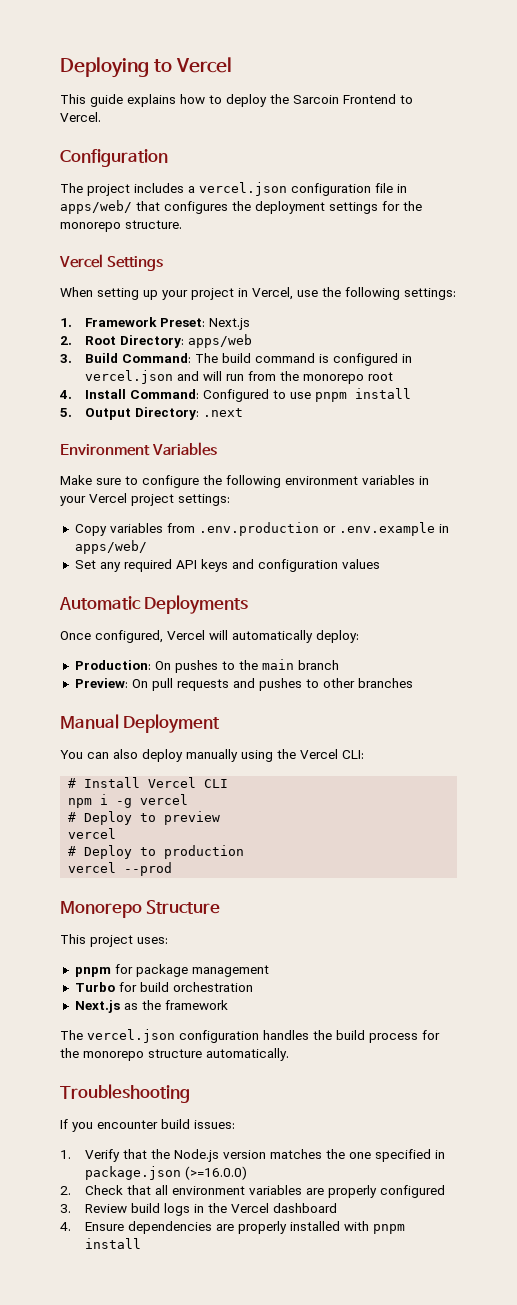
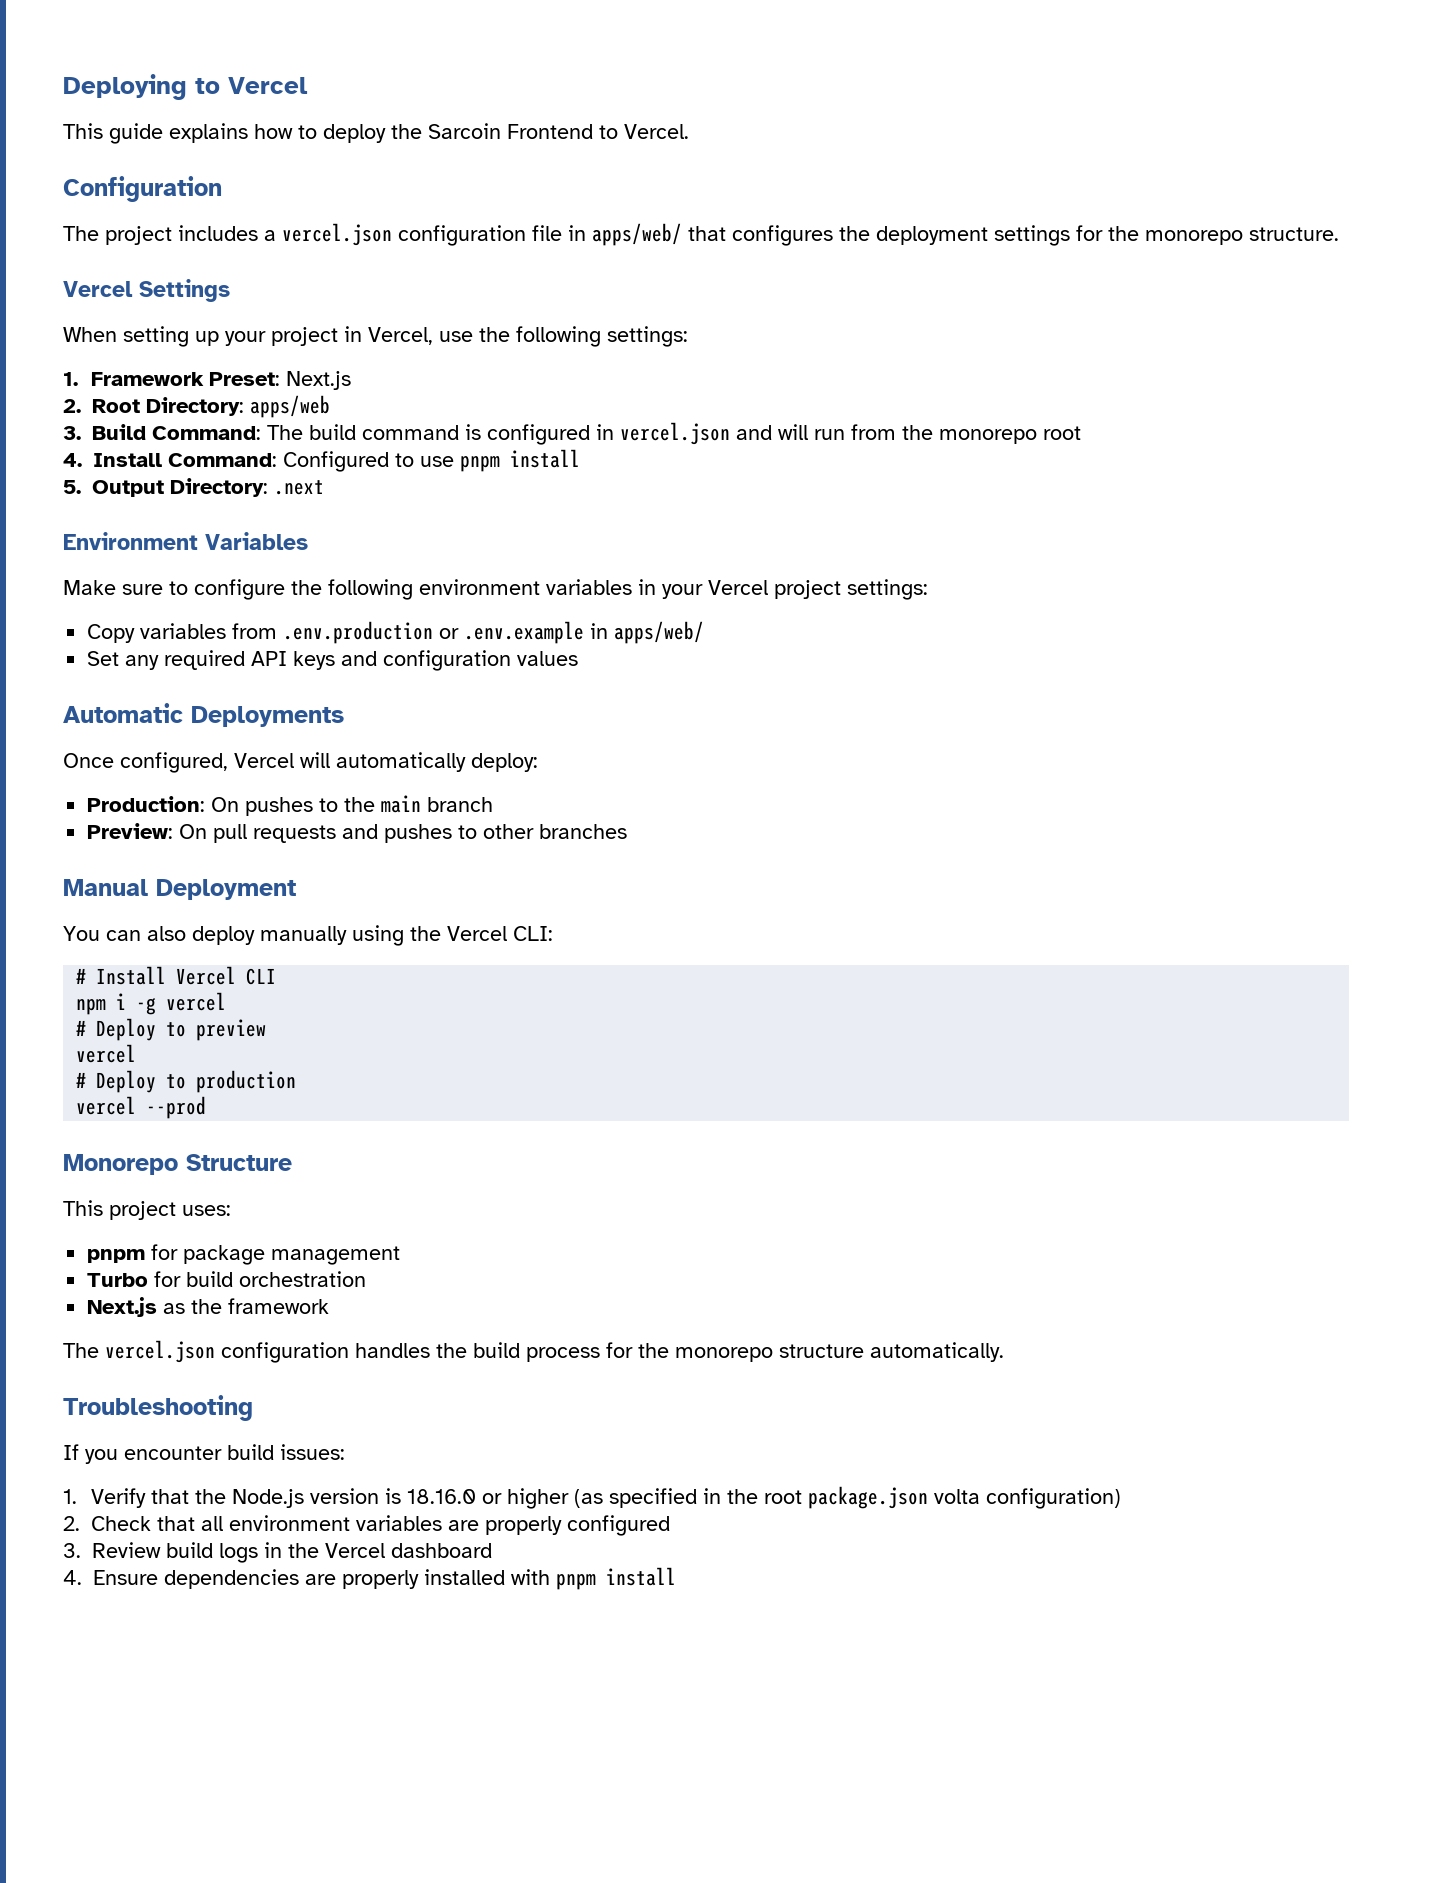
- 1. Verify that the Node.js version matches the one specified in package.json (>=16.0.0)
+ 1. Verify that the Node.js version is 18.16.0 or higher (as specified in the root package.json volta configuration)

